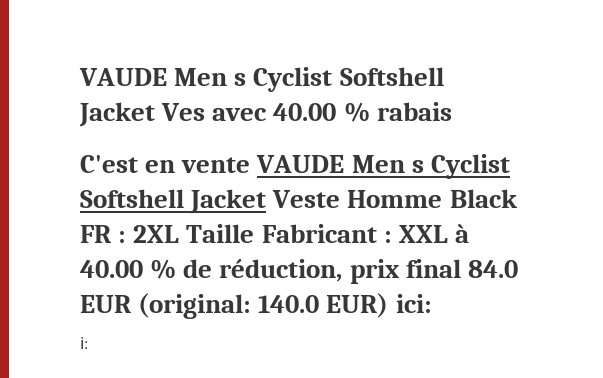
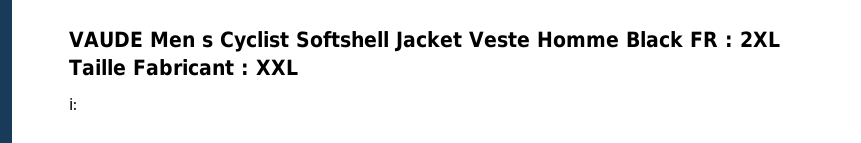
- VAUDE Men s Cyclist Softshell Jacket Ves avec 40.00 % rabais
- C'est en vente VAUDE Men s Cyclist Softshell Jacket Veste Homme Black FR : 2XL Taille Fabricant : XXL à 40.00 % de réduction, prix final 84.0 EUR (original: 140.0 EUR) ici:
+ VAUDE Men s Cyclist Softshell Jacket Veste Homme Black FR : 2XL Taille Fabricant : XXL

